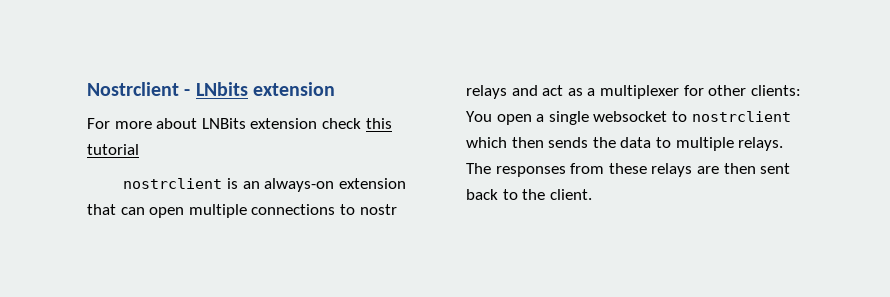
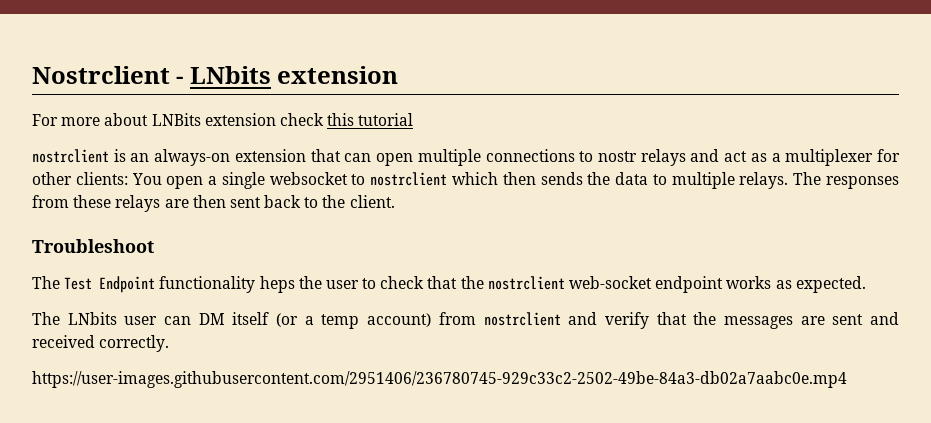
+ Troubleshoot
+ The Test Endpoint functionality heps the user to check that the nostrclient web-socket endpoint works as expected.
+ The LNbits user can DM itself (or a temp account) from nostrclient and verify that the messages are sent and received correctly.
+ https://user-images.githubusercontent.com/2951406/236780745-929c33c2-2502-49be-84a3-db02a7aabc0e.mp4

